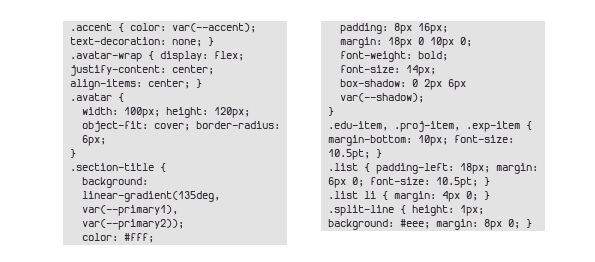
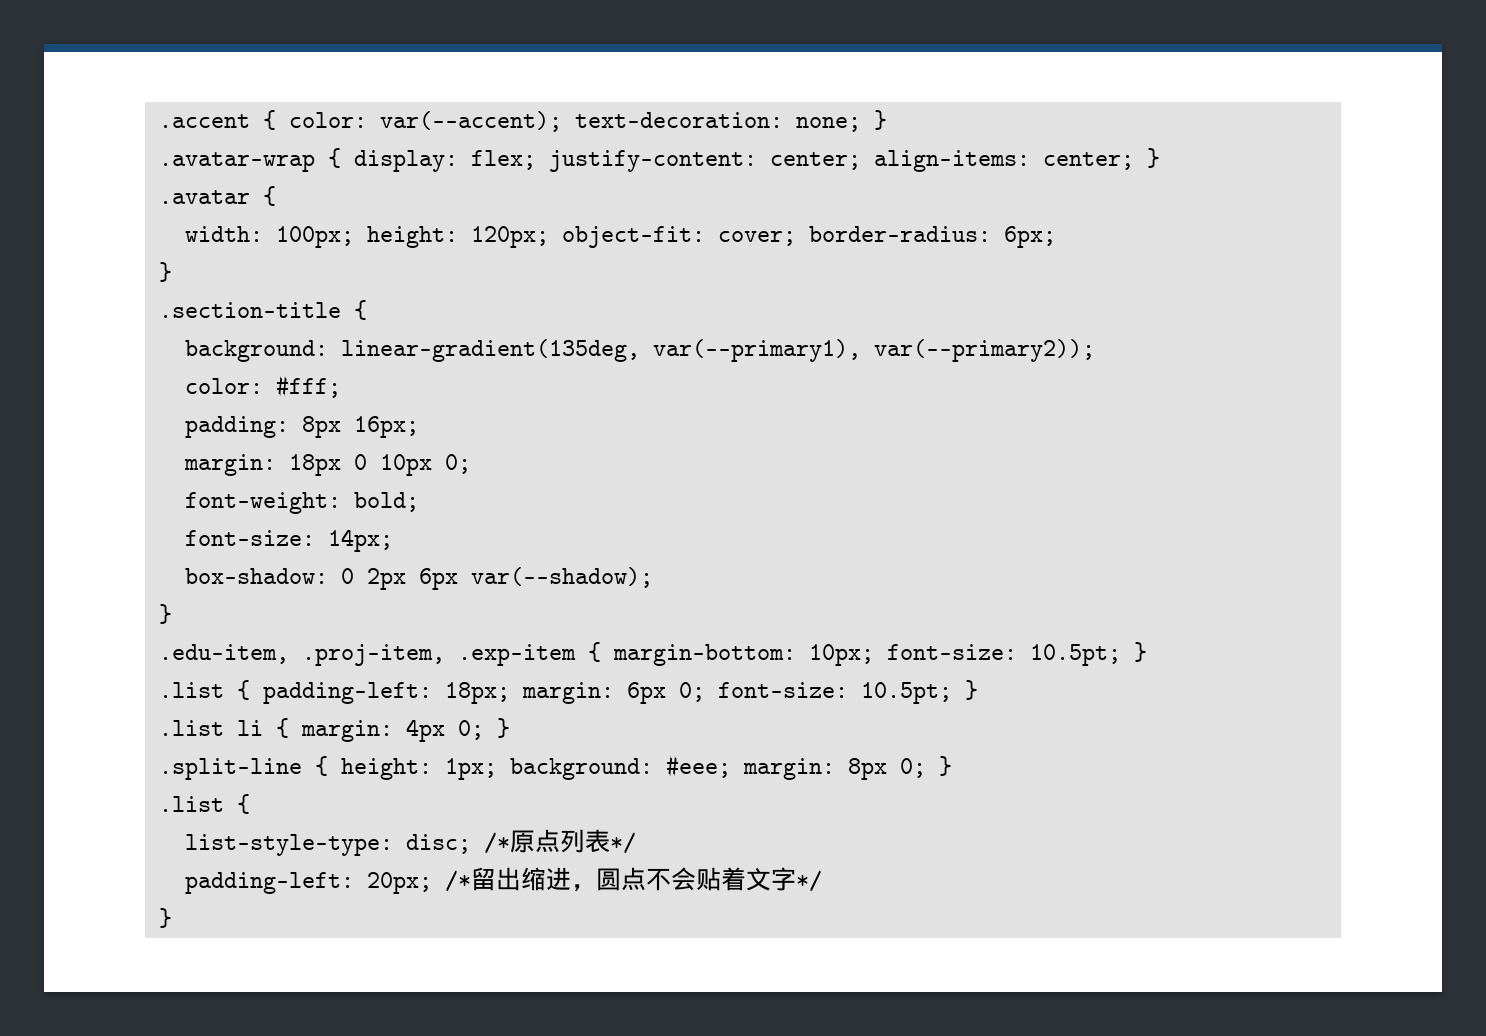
  .split-line { height: 1px; background: #eee; margin: 8px 0; }
+ .list {
+ list-style-type: disc; /*原点列表*/
+ padding-left: 20px; /*留出缩进，圆点不会贴着文字*/
+ }

